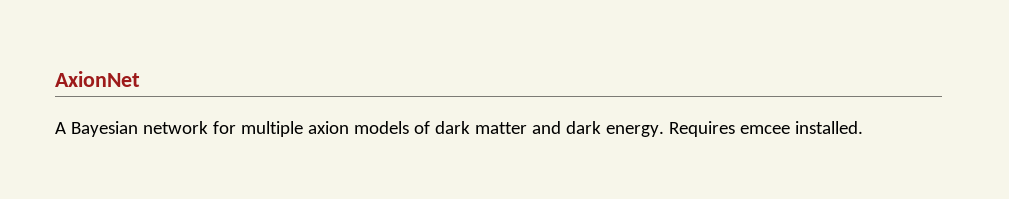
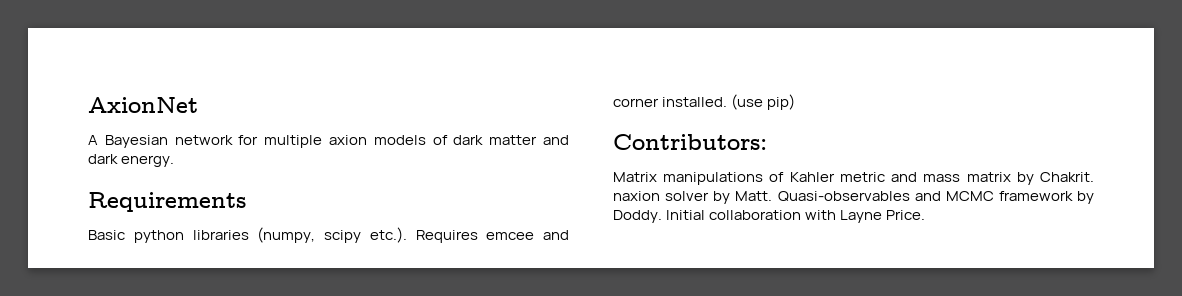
- A Bayesian network for multiple axion models of dark matter and dark energy. Requires emcee installed.
+ A Bayesian network for multiple axion models of dark matter and dark energy.
+ Requirements
+ Basic python libraries (numpy, scipy etc.). Requires emcee and corner installed. (use pip)
+ Contributors:
+ Matrix manipulations of Kahler metric and mass matrix by Chakrit. naxion solver by Matt. Quasi-observables and MCMC framework by Doddy. Initial collaboration with Layne Price.

